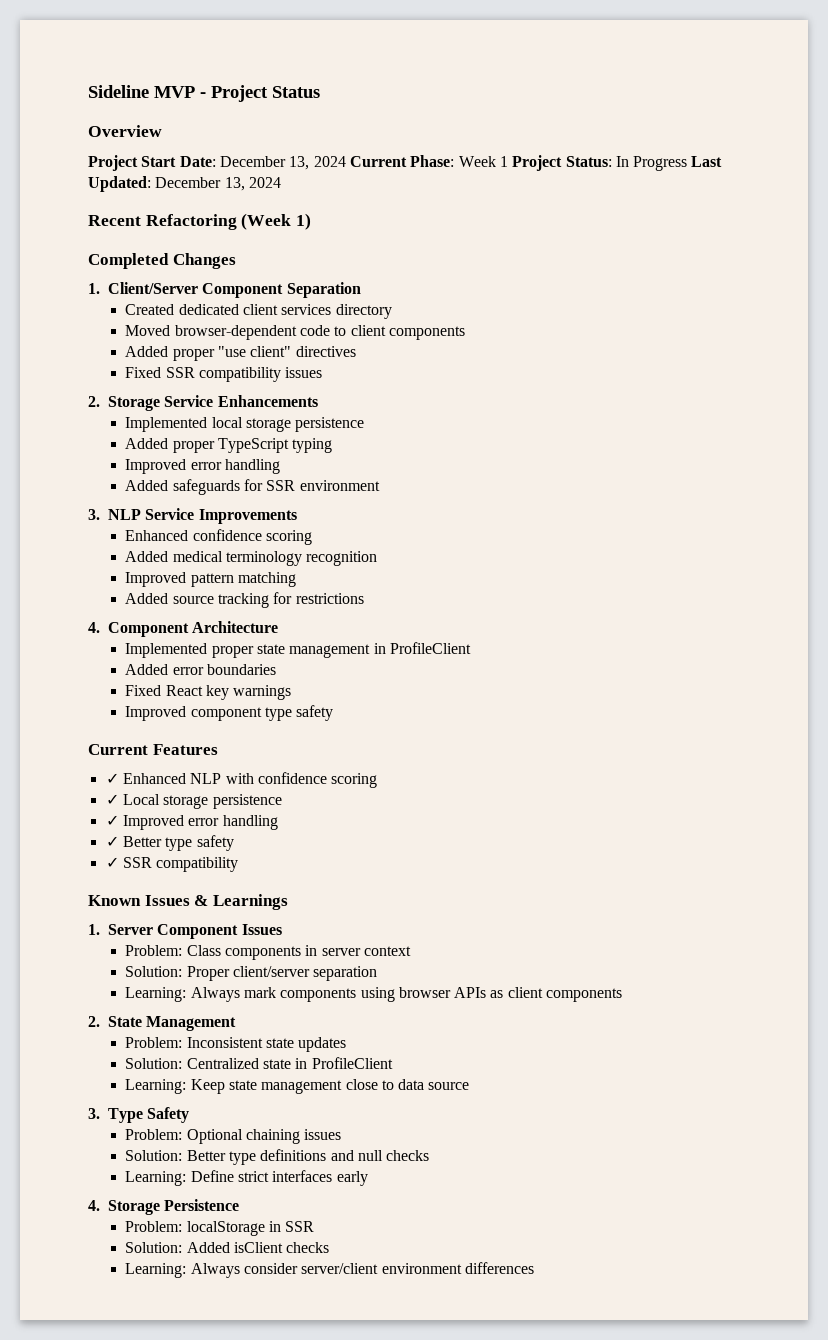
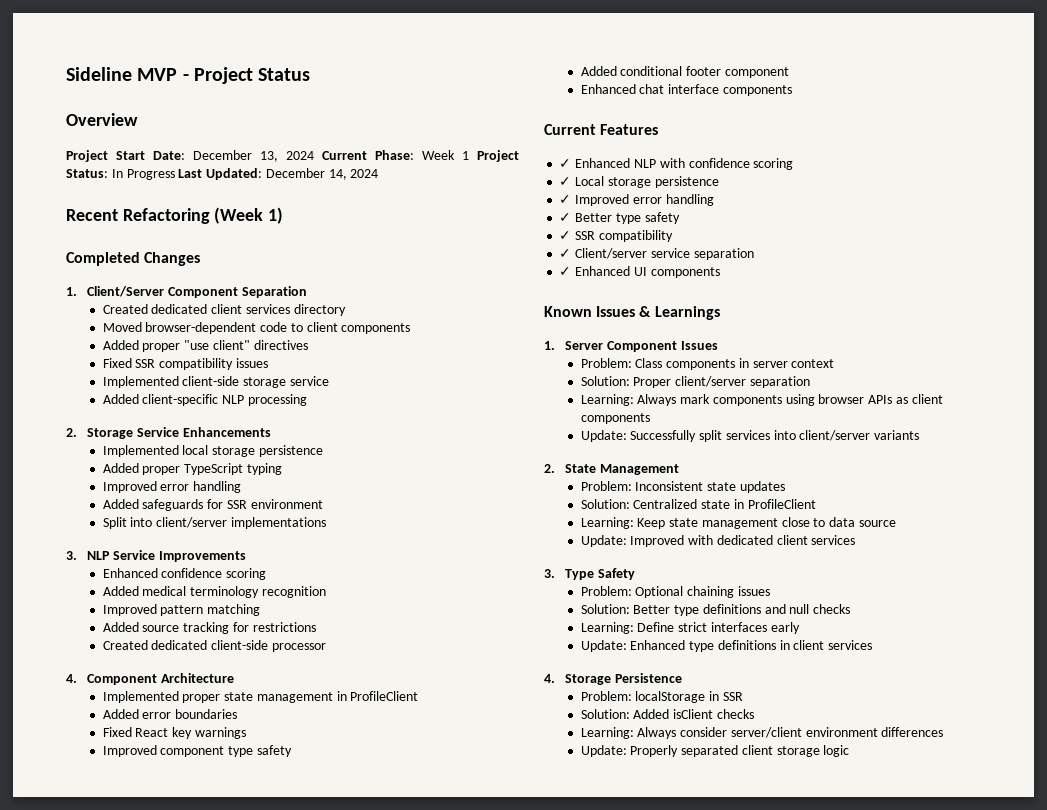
- Project Start Date: December 13, 2024 Current Phase: Week 1 Project Status: In Progress Last Updated: December 13, 2024
+ Project Start Date: December 13, 2024 Current Phase: Week 1 Project Status: In Progress Last Updated: December 14, 2024
+ Implemented client-side storage service
+ Added client-specific NLP processing
+ Split into client/server implementations
+ Created dedicated client-side processor
+ Added conditional footer component
+ Enhanced chat interface components
+ ✓ Client/server service separation
+ ✓ Enhanced UI components
+ Update: Successfully split services into client/server variants
+ Update: Improved with dedicated client services
+ Update: Enhanced type definitions in client services
+ Update: Properly separated client storage logic

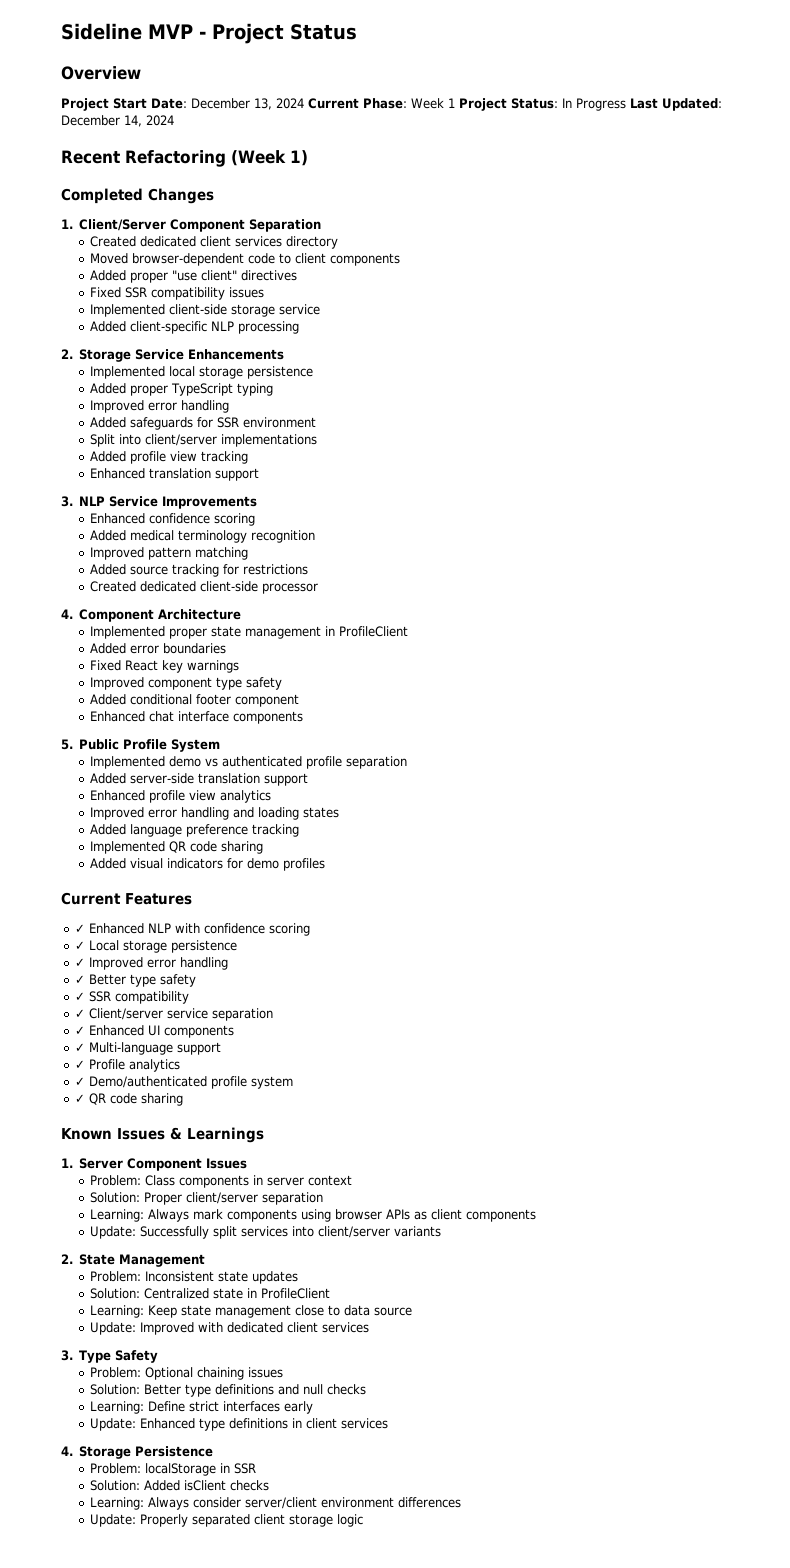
+ Added profile view tracking
+ Enhanced translation support
+ 5. Public Profile System
+ Implemented demo vs authenticated profile separation
+ Added server-side translation support
+ Enhanced profile view analytics
+ Improved error handling and loading states
+ Added language preference tracking
+ Implemented QR code sharing
+ Added visual indicators for demo profiles
+ ✓ Multi-language support
+ ✓ Profile analytics
+ ✓ Demo/authenticated profile system
+ ✓ QR code sharing

